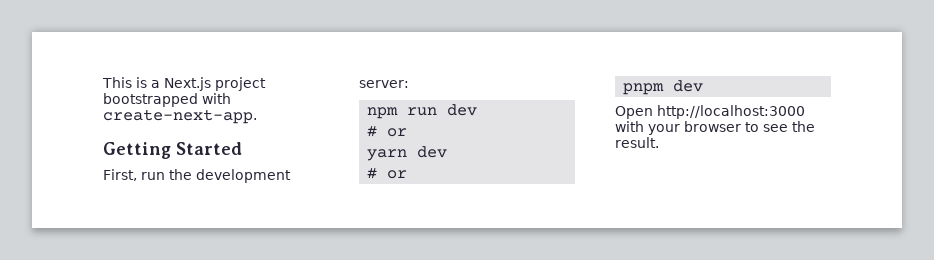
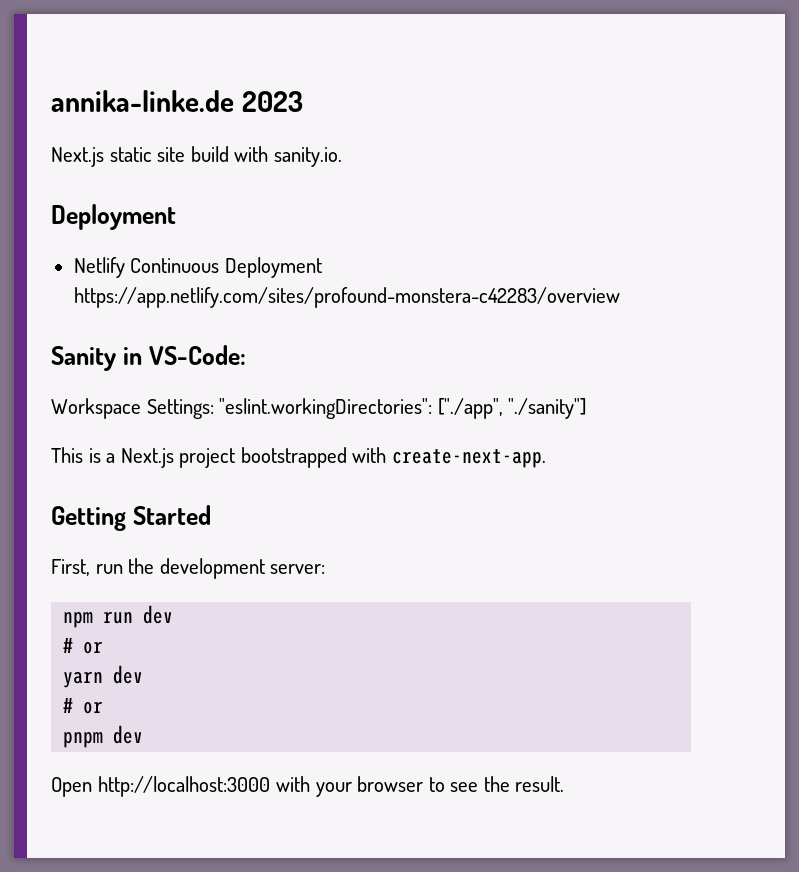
+ annika-linke.de 2023
+ Next.js static site build with sanity.io.
+ Deployment
+ Netlify Continuous Deployment https://app.netlify.com/sites/profound-monstera-c42283/overview
+ Sanity in VS-Code:
+ Workspace Settings: "eslint.workingDirectories": ["./app", "./sanity"]

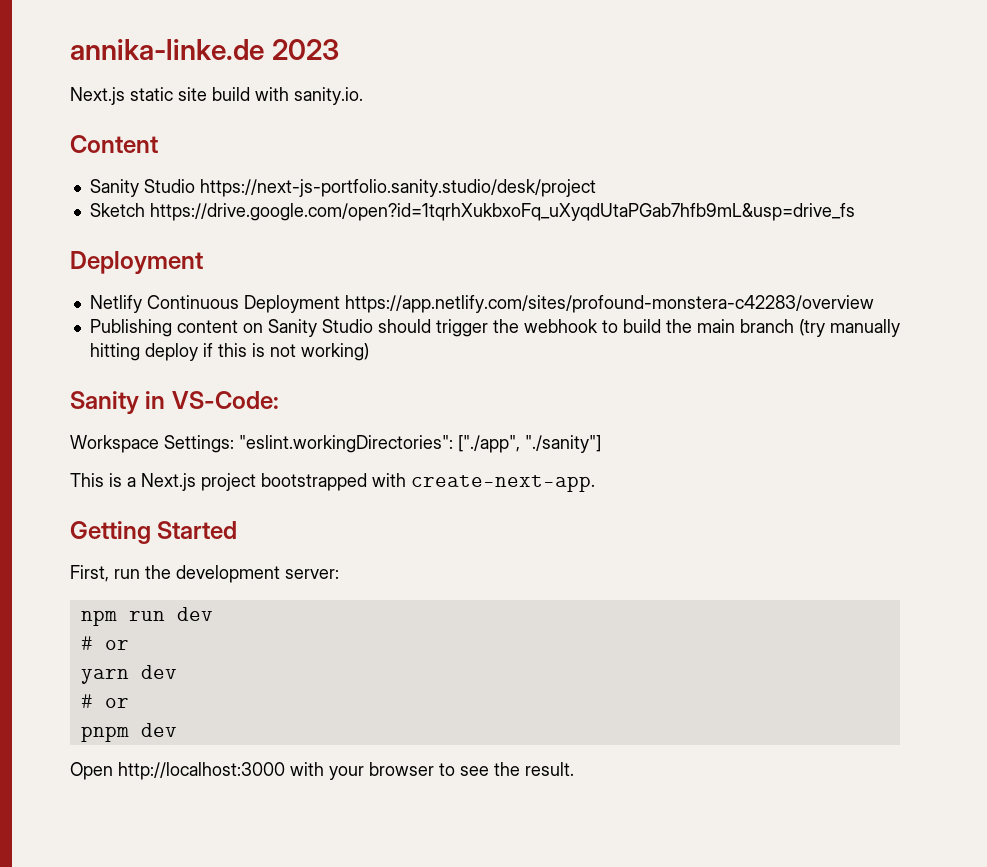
+ Content
+ Sanity Studio https://next-js-portfolio.sanity.studio/desk/project
+ Sketch https://drive.google.com/open?id=1tqrhXukbxoFq_uXyqdUtaPGab7hfb9mL&usp=drive_fs
+ Publishing content on Sanity Studio should trigger the webhook to build the main branch (try manually hitting deploy if this is not working)

